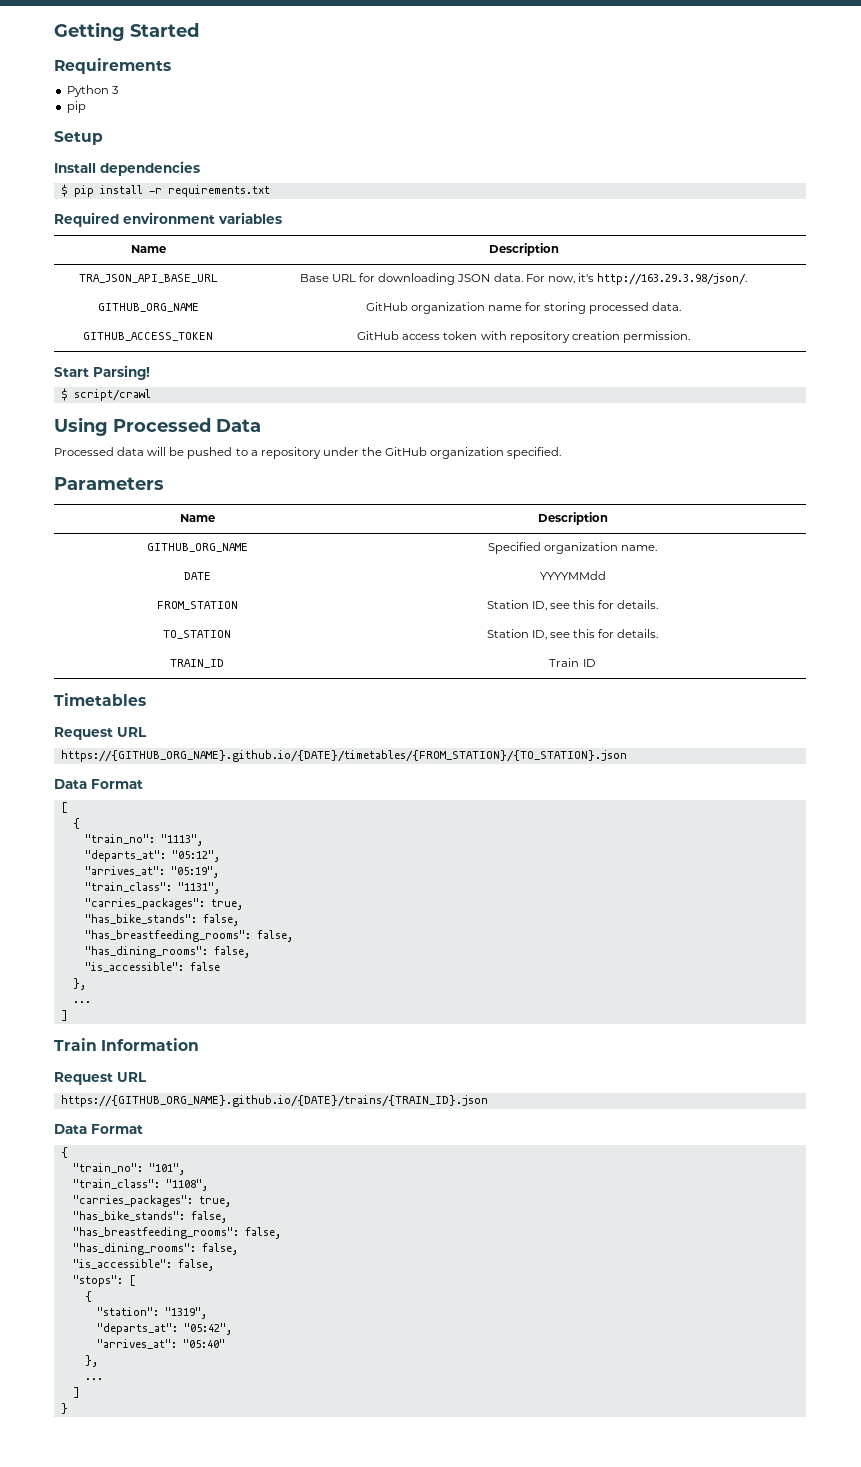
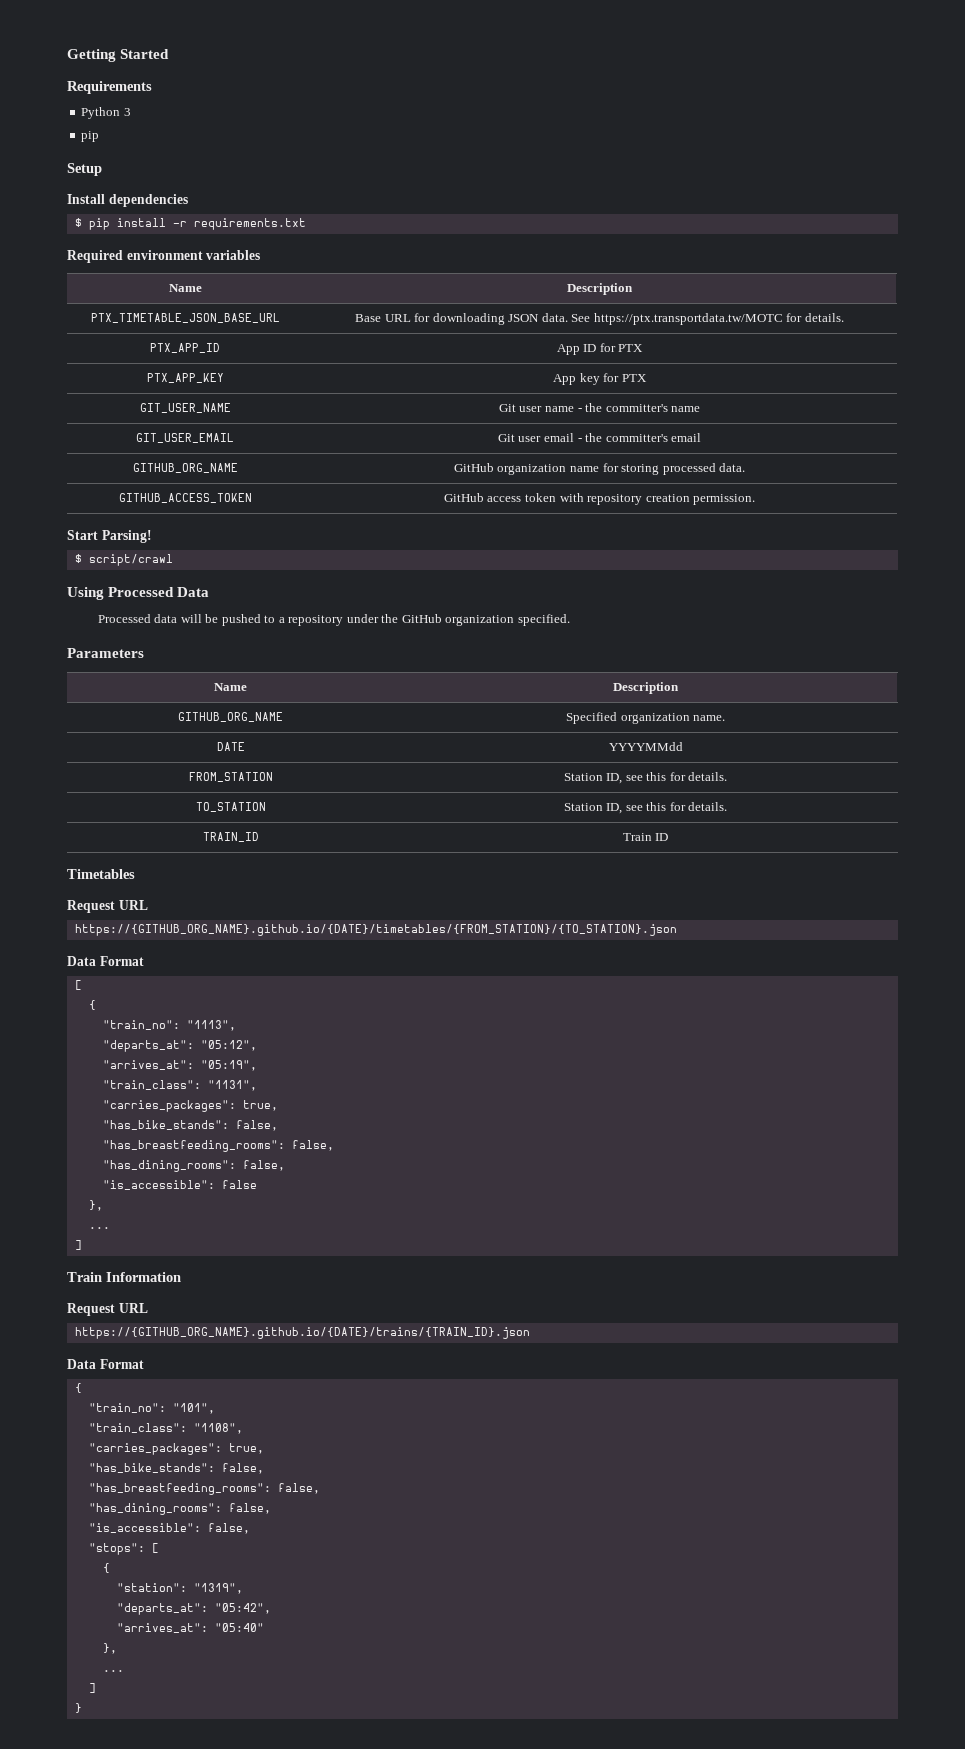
- TRA_JSON_API_BASE_URL | Base URL for downloading JSON data. For now, it's http://163.29.3.98/json/.
+ PTX_TIMETABLE_JSON_BASE_URL | Base URL for downloading JSON data. See https://ptx.transportdata.tw/MOTC for details.
+ PTX_APP_ID | App ID for PTX
+ PTX_APP_KEY | App key for PTX
+ GIT_USER_NAME | Git user name - the committer's name
+ GIT_USER_EMAIL | Git user email - the committer's email

